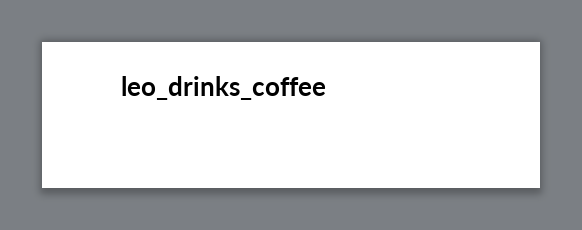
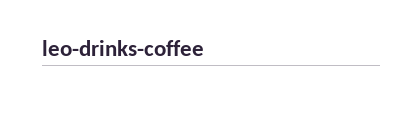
- leo_drinks_coffee
+ leo-drinks-coffee

